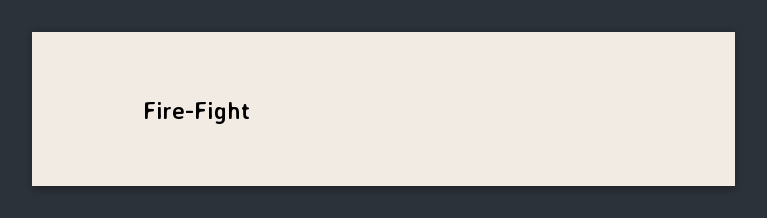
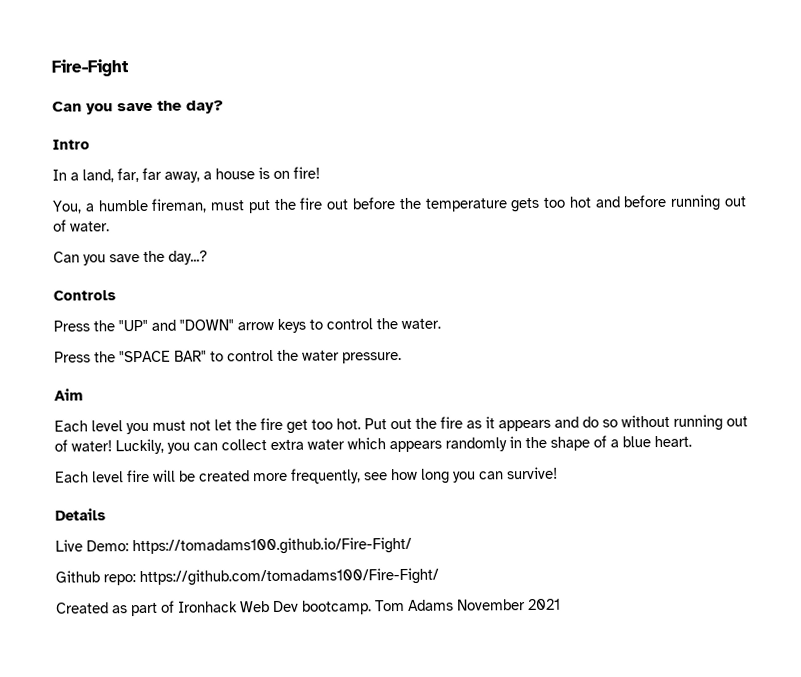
+ Can you save the day?
+ Intro
+ In a land, far, far away, a house is on fire!
+ You, a humble fireman, must put the fire out before the temperature gets too hot and before running out of water.
+ Can you save the day...?
+ Controls
+ Press the "UP" and "DOWN" arrow keys to control the water.
+ Press the "SPACE BAR" to control the water pressure.
+ Aim
+ Each level you must not let the fire get too hot. Put out the fire as it appears and do so without running out of water! Luckily, you can collect extra water which appears randomly in the shape of a blue heart.
+ Each level fire will be created more frequently, see how long you can survive!
+ Details
+ Live Demo: https://tomadams100.github.io/Fire-Fight/
+ Github repo: https://github.com/tomadams100/Fire-Fight/
+ Created as part of Ironhack Web Dev bootcamp. Tom Adams November 2021

